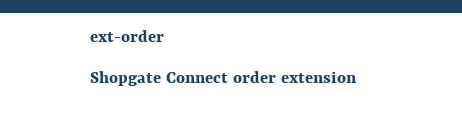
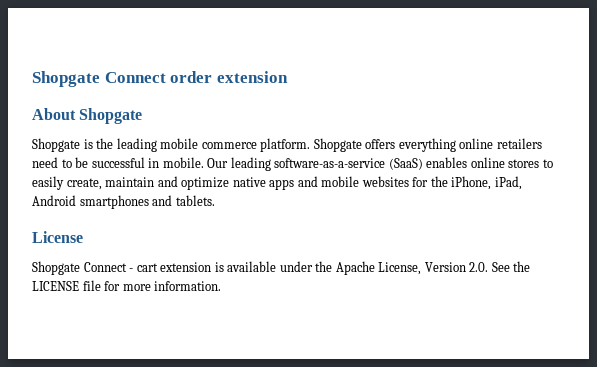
- ext-order
+ About Shopgate
+ Shopgate is the leading mobile commerce platform. Shopgate offers everything online retailers need to be successful in mobile. Our leading software-as-a-service (SaaS) enables online stores to easily create, maintain and optimize native apps and mobile websites for the iPhone, iPad, Android smartphones and tablets.
+ License
+ Shopgate Connect - cart extension is available under the Apache License, Version 2.0. See the LICENSE file for more information.

